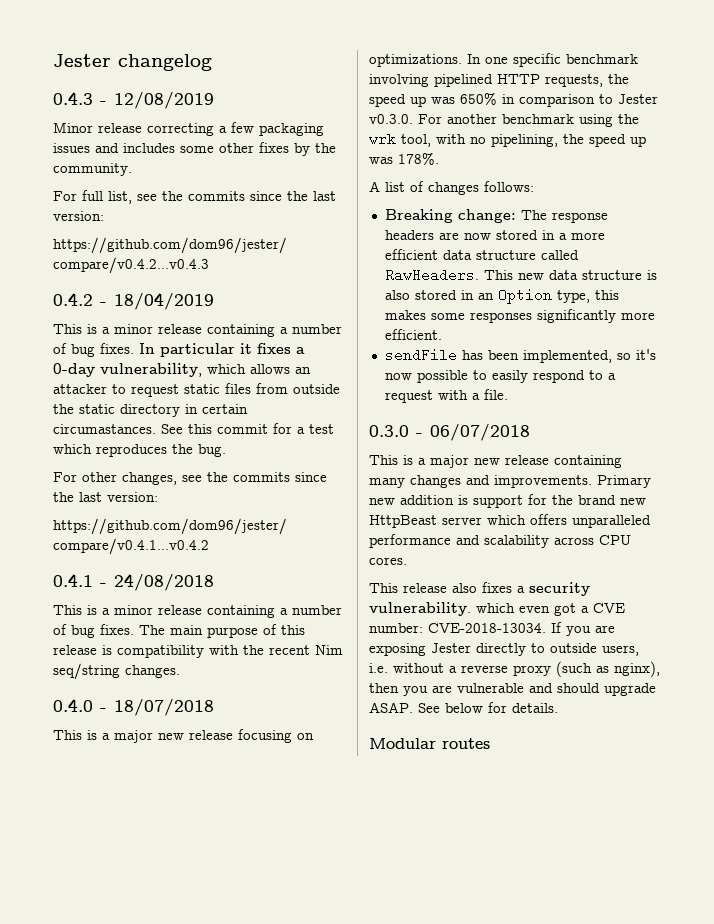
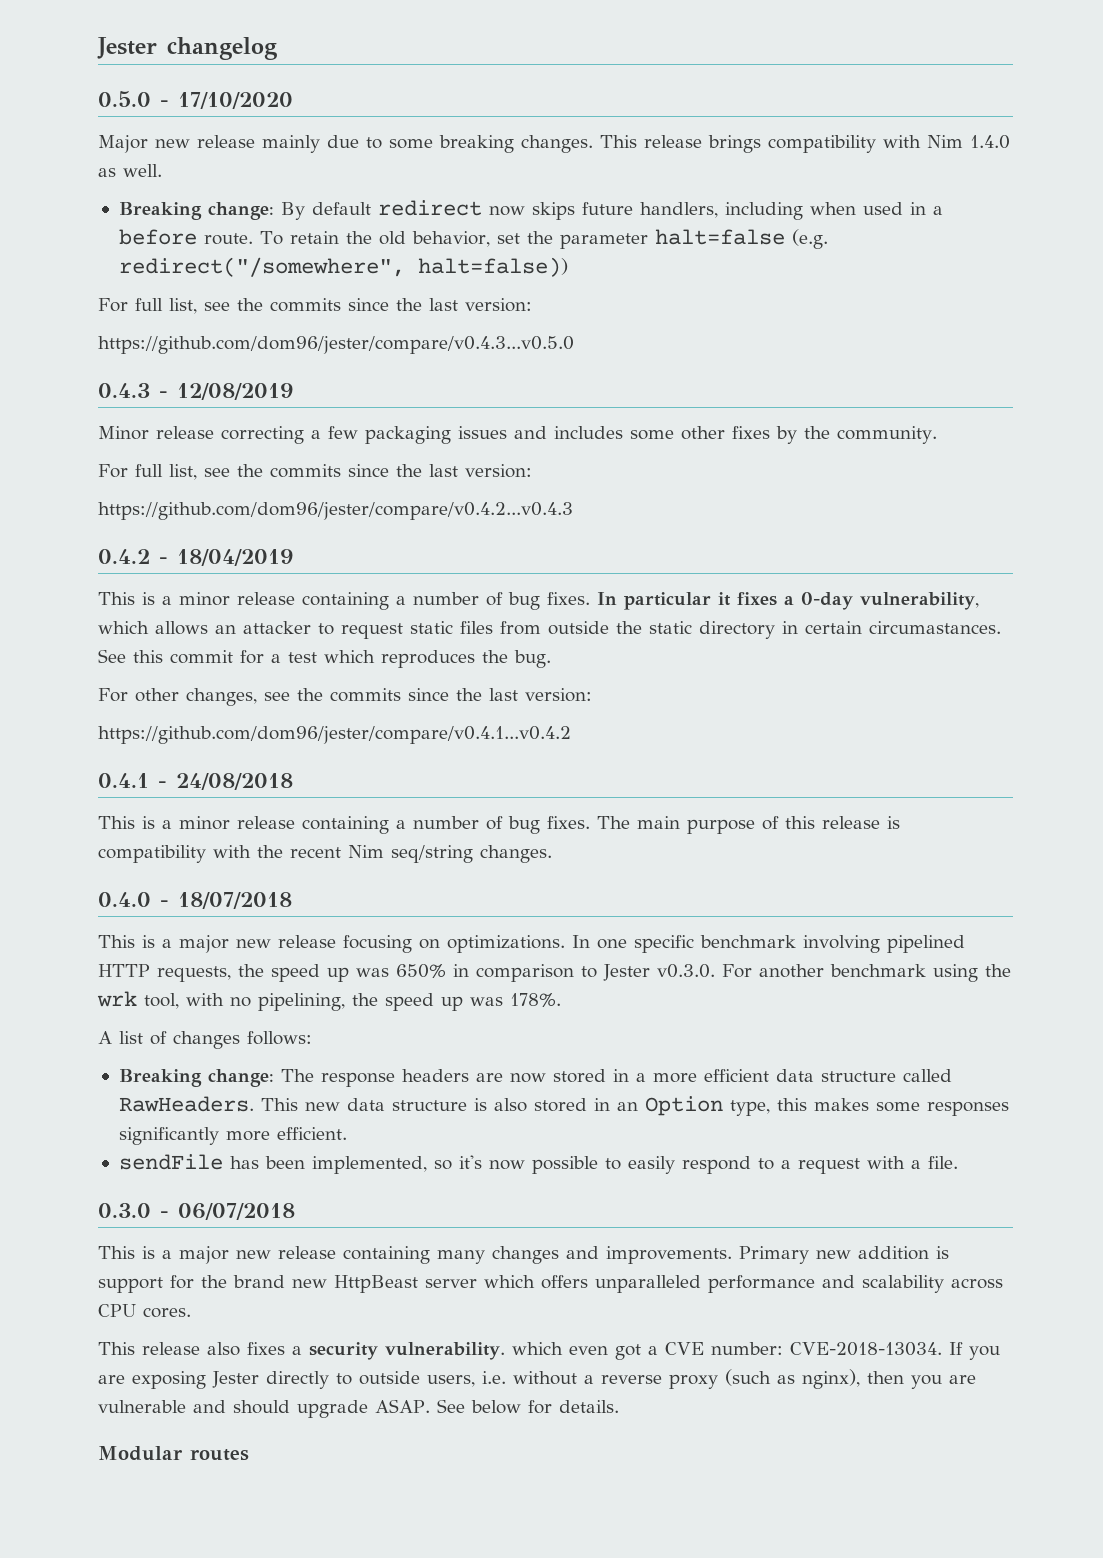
+ 0.5.0 - 17/10/2020
+ Major new release mainly due to some breaking changes. This release brings compatibility with Nim 1.4.0 as well.
+ Breaking change: By default redirect now skips future handlers, including when used in a before route. To retain the old behavior, set the parameter halt=false (e.g. redirect("/somewhere", halt=false))
+ For full list, see the commits since the last version:
+ https://github.com/dom96/jester/compare/v0.4.3...v0.5.0

